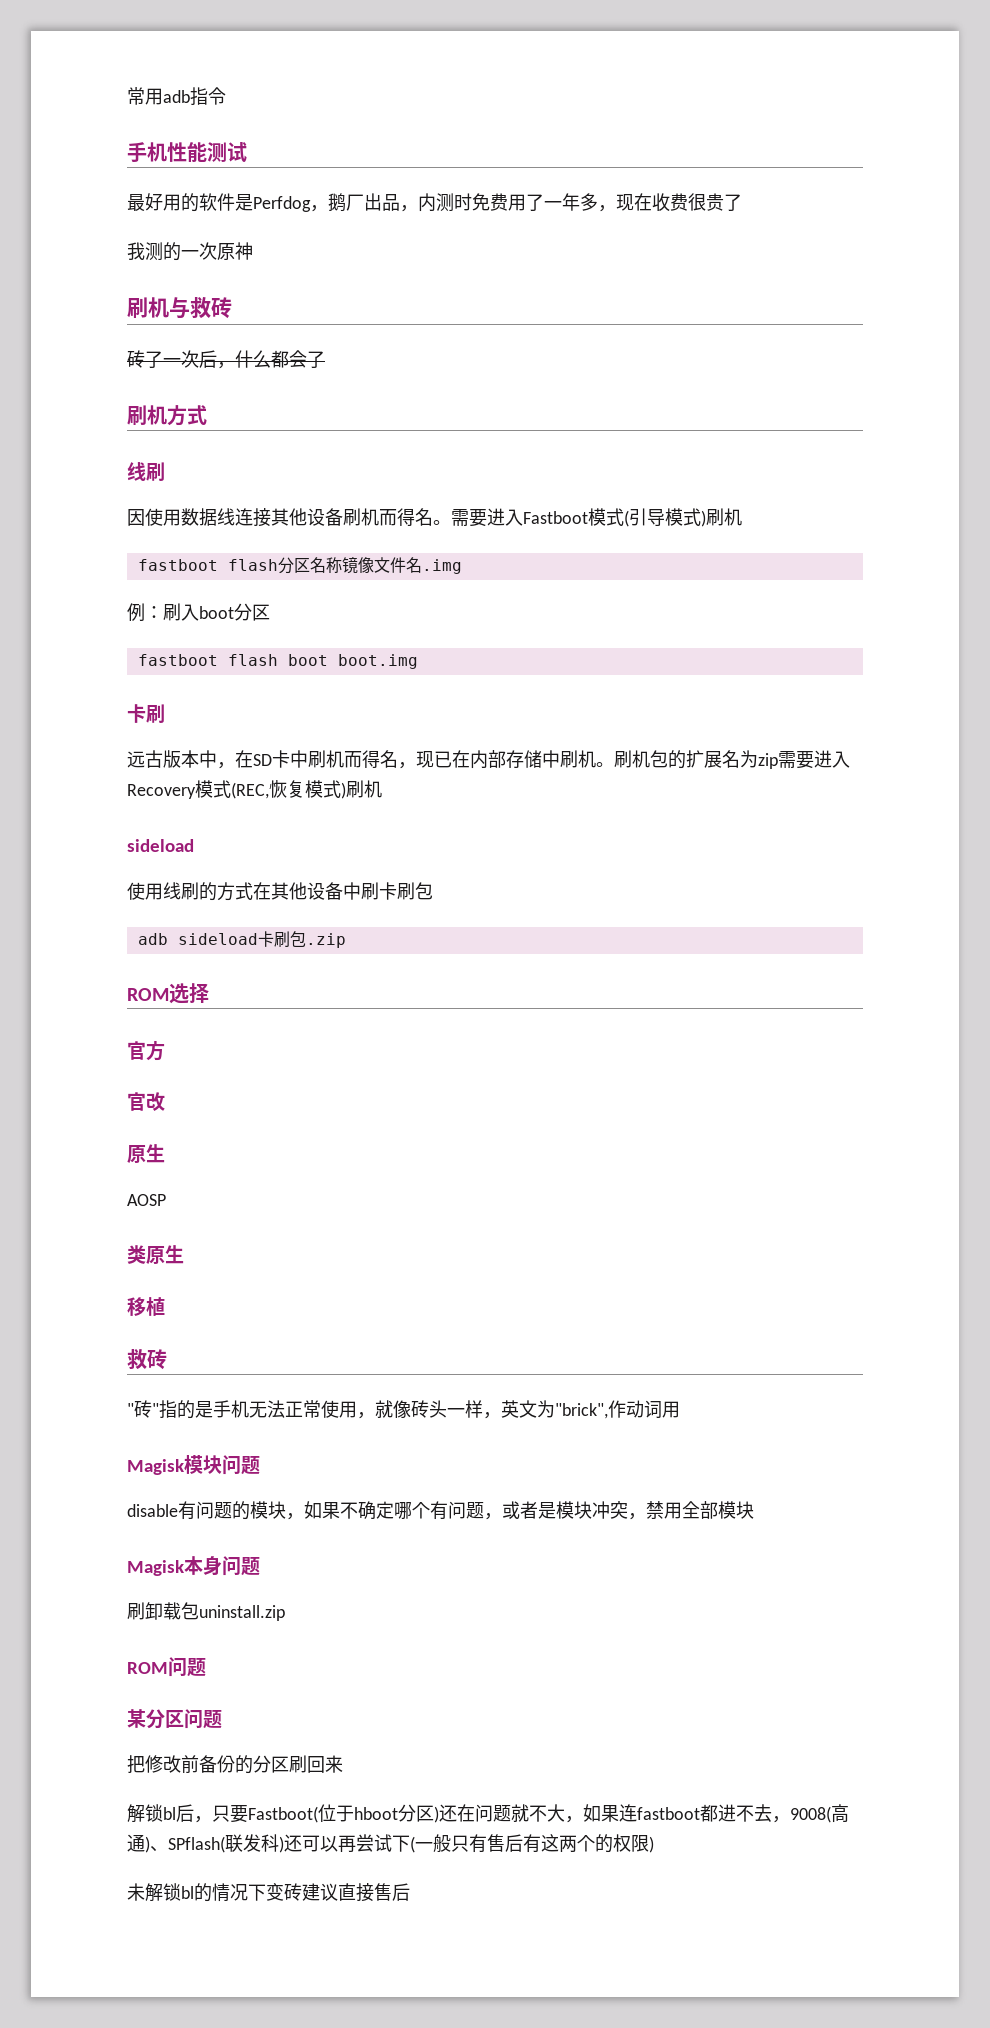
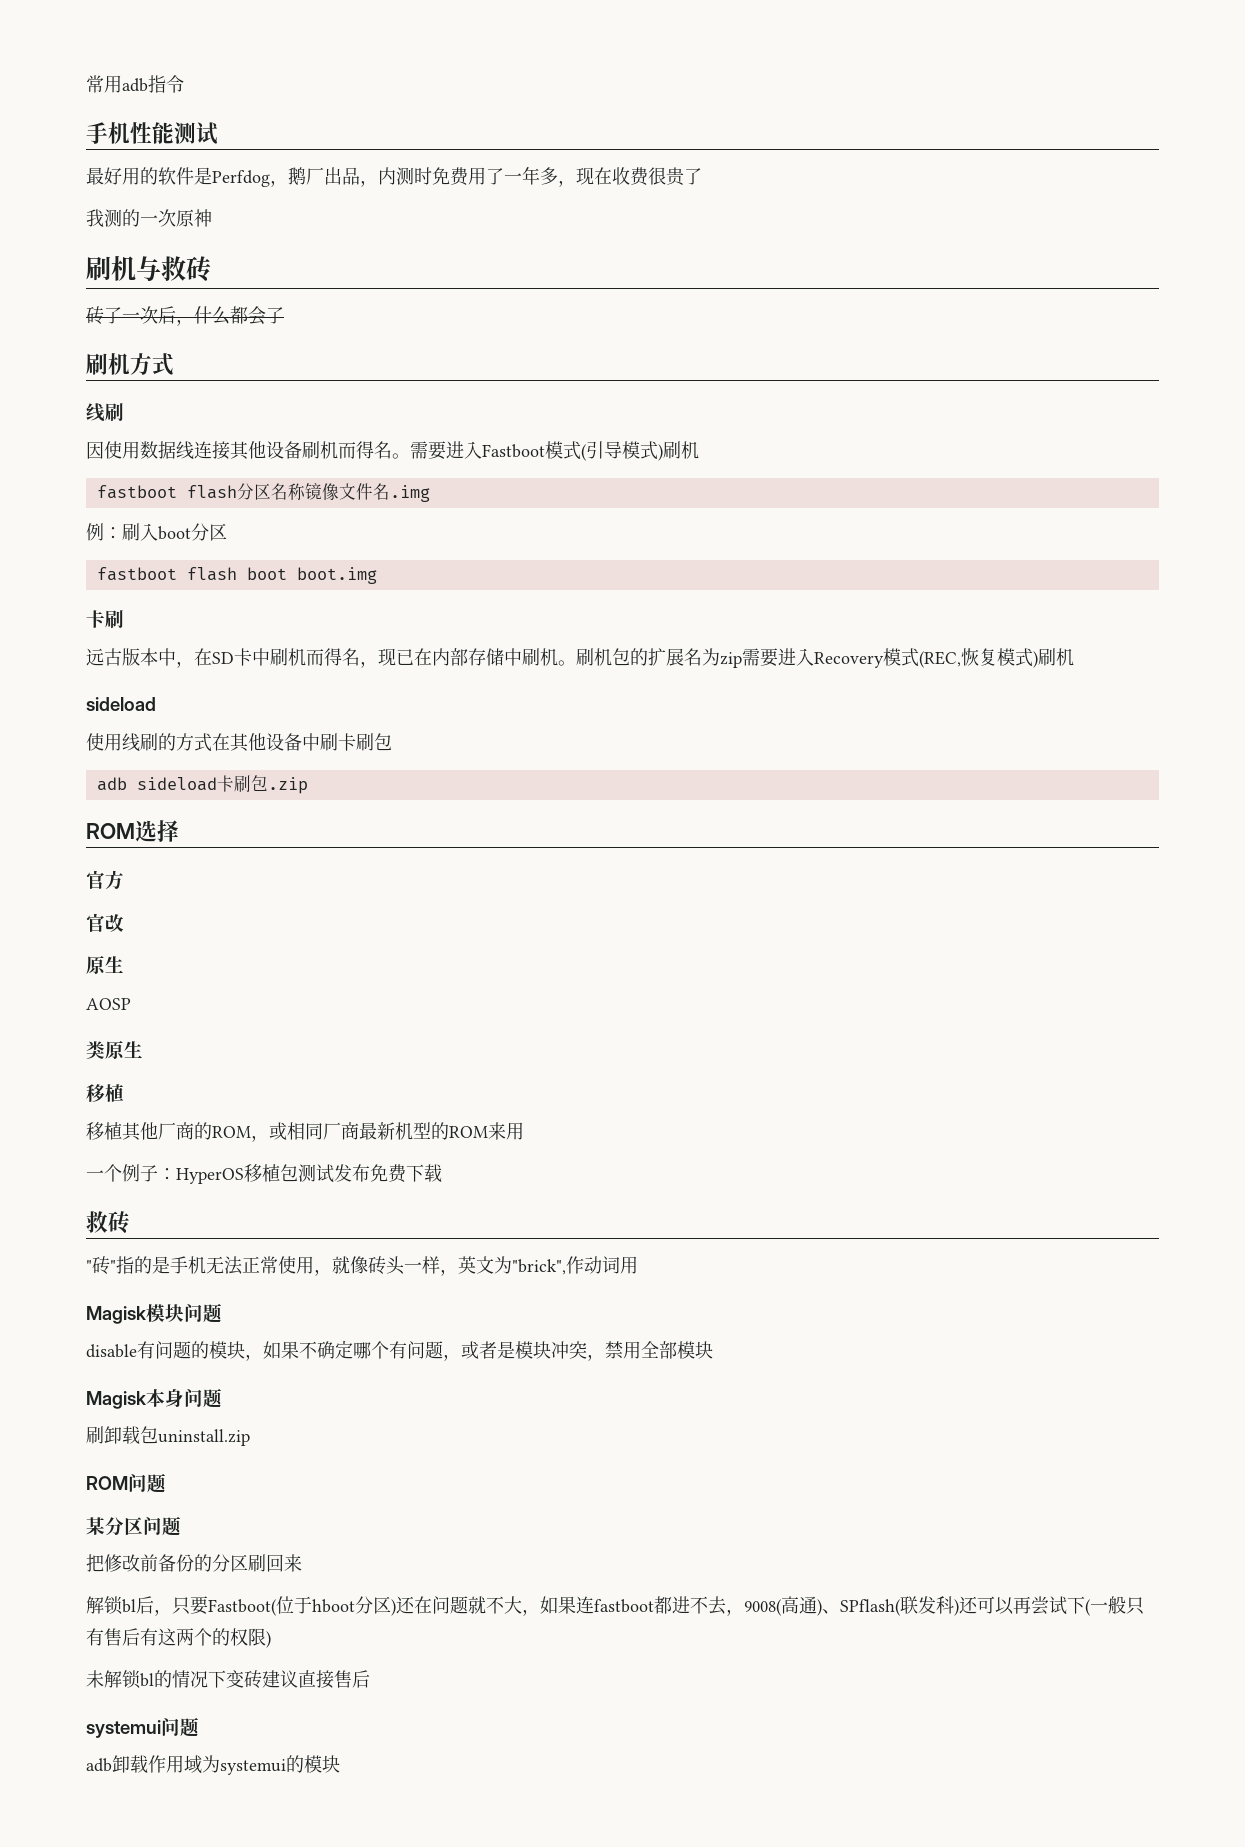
+ 移植其他厂商的ROM，或相同厂商最新机型的ROM来用
+ 一个例子：HyperOS移植包测试发布免费下载
+ systemui问题
+ adb卸载作用域为systemui的模块

